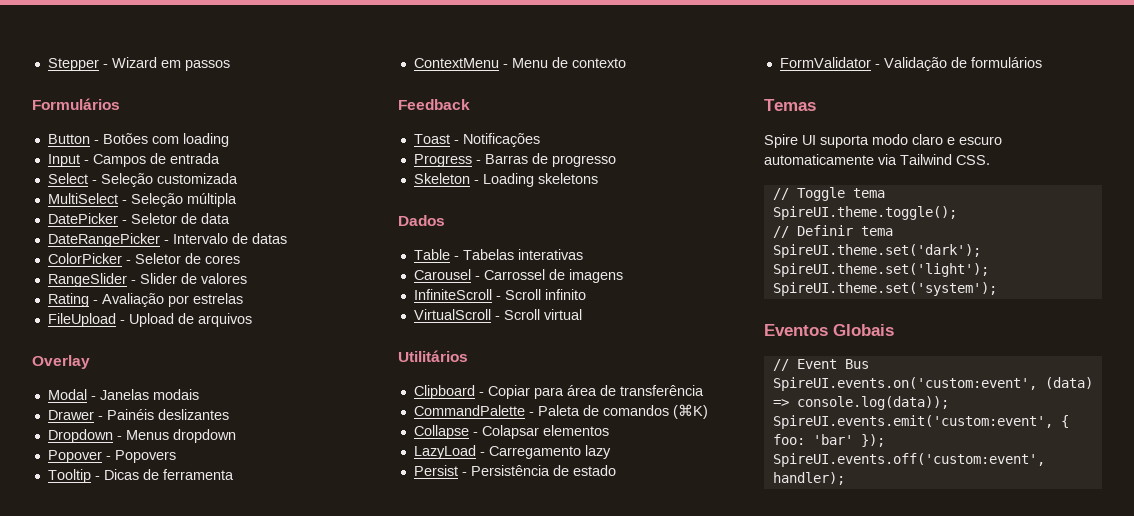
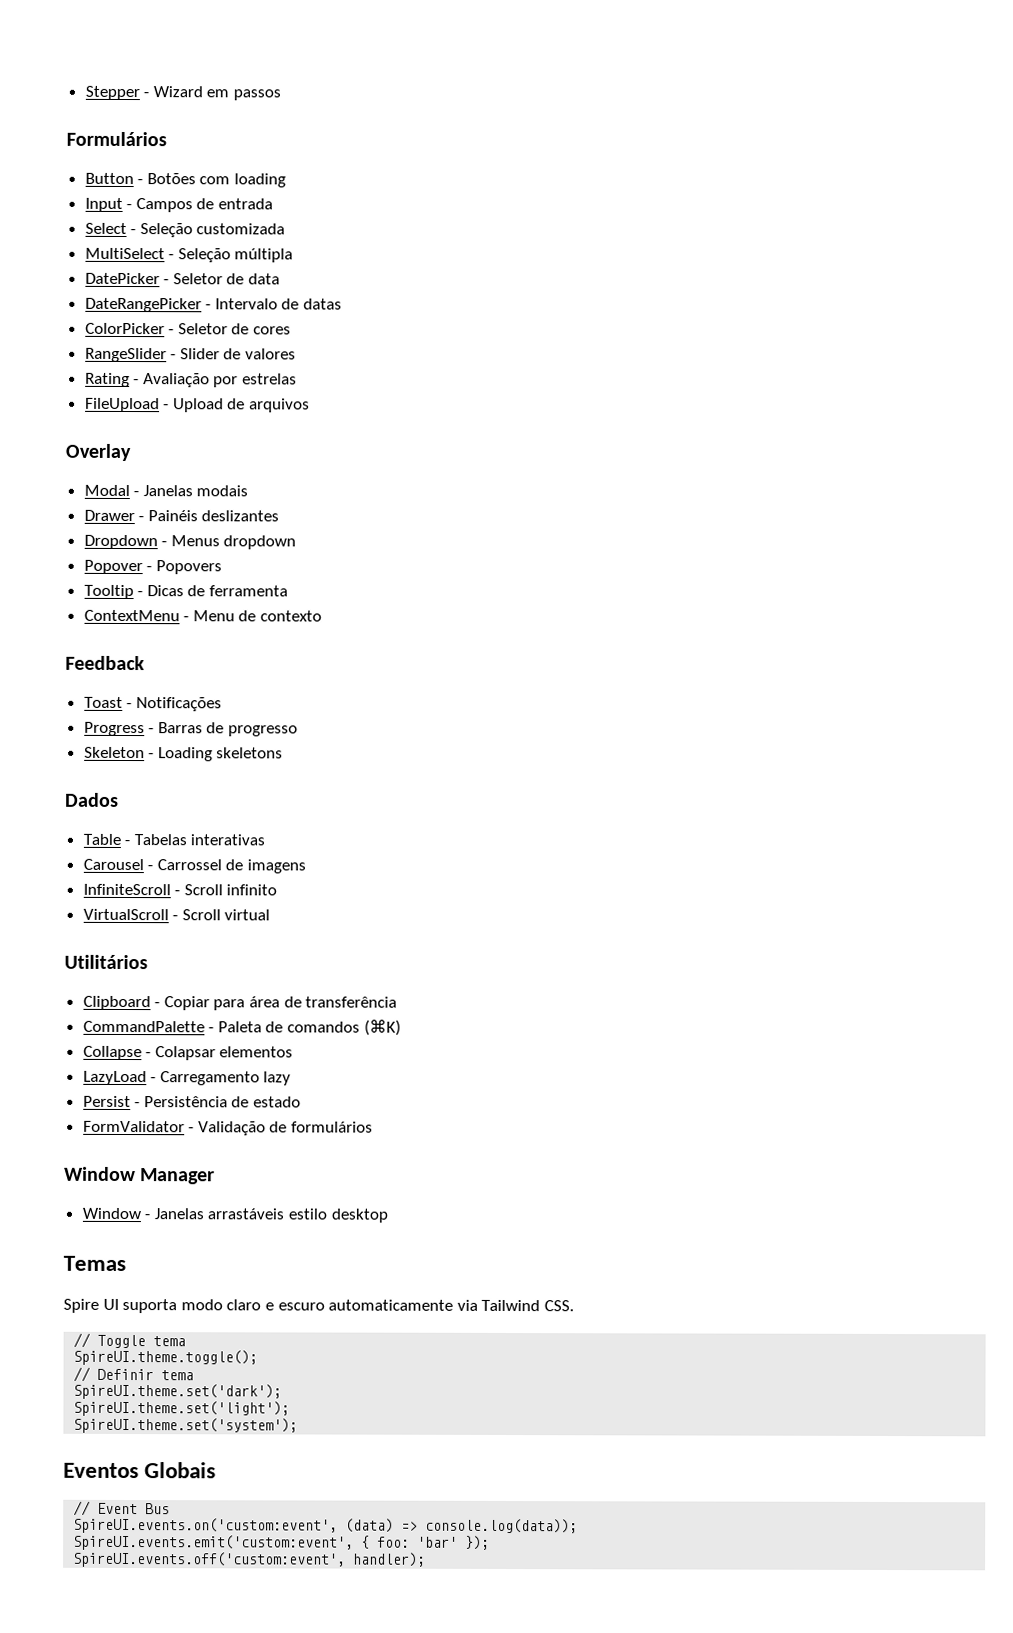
+ Window Manager
+ Window - Janelas arrastáveis estilo desktop

